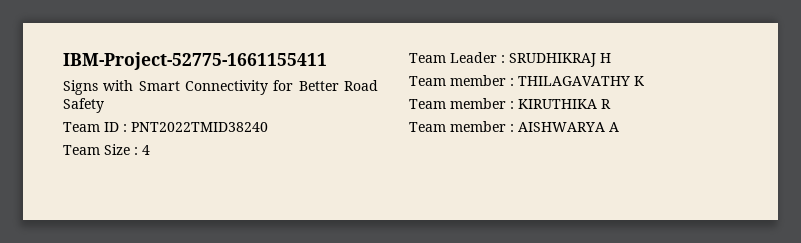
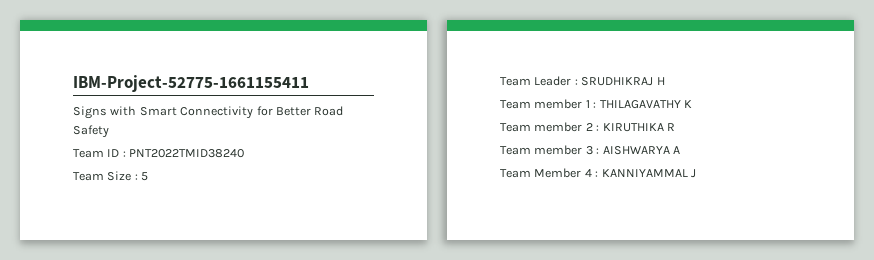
- Team Size : 4
+ Team Size : 5
- Team member : THILAGAVATHY K
+ Team member 1 : THILAGAVATHY K
- Team member : KIRUTHIKA R
+ Team member 2 : KIRUTHIKA R
- Team member : AISHWARYA A
+ Team member 3 : AISHWARYA A
+ Team Member 4 : KANNIYAMMAL J

